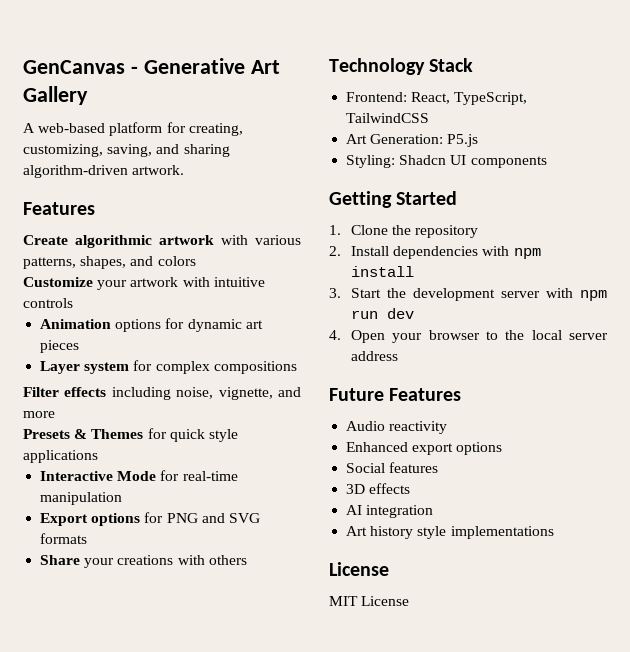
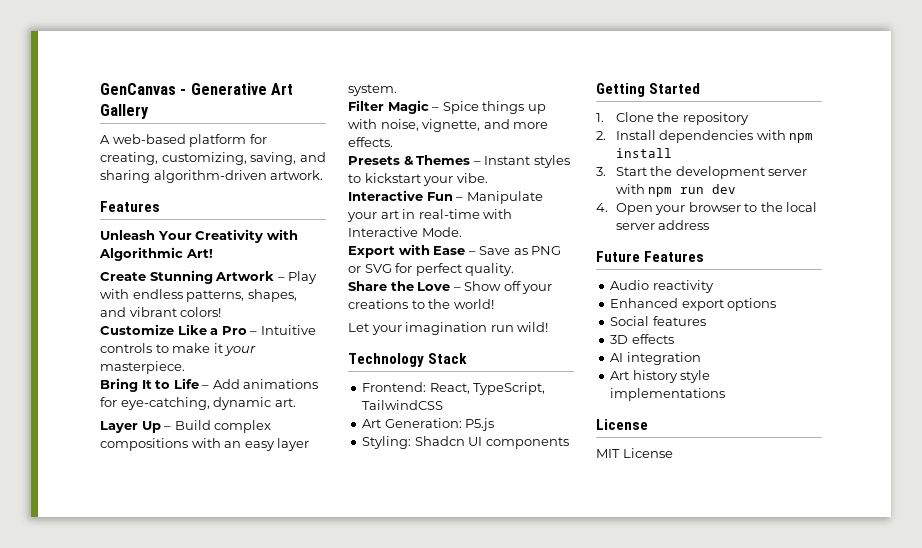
- Create algorithmic artwork with various patterns, shapes, and colors
+ Unleash Your Creativity with Algorithmic Art!
+ Create Stunning Artwork – Play with endless patterns, shapes, and vibrant colors!
- Customize your artwork with intuitive controls
- Animation options for dynamic art pieces
- Layer system for complex compositions
- Filter effects including noise, vignette, and more
+ Customize Like a Pro – Intuitive controls to make it your masterpiece.
+ Bring It to Life – Add animations for eye-catching, dynamic art.
+ Layer Up – Build complex compositions with an easy layer system.
+ Filter Magic – Spice things up with noise, vignette, and more effects.
- Presets & Themes for quick style applications
- Interactive Mode for real-time manipulation
- Export options for PNG and SVG formats
- Share your creations with others
+ Presets & Themes – Instant styles to kickstart your vibe.
+ Interactive Fun – Manipulate your art in real-time with Interactive Mode.
+ Export with Ease – Save as PNG or SVG for perfect quality.
+ Share the Love – Show off your creations to the world!
+ Let your imagination run wild!

